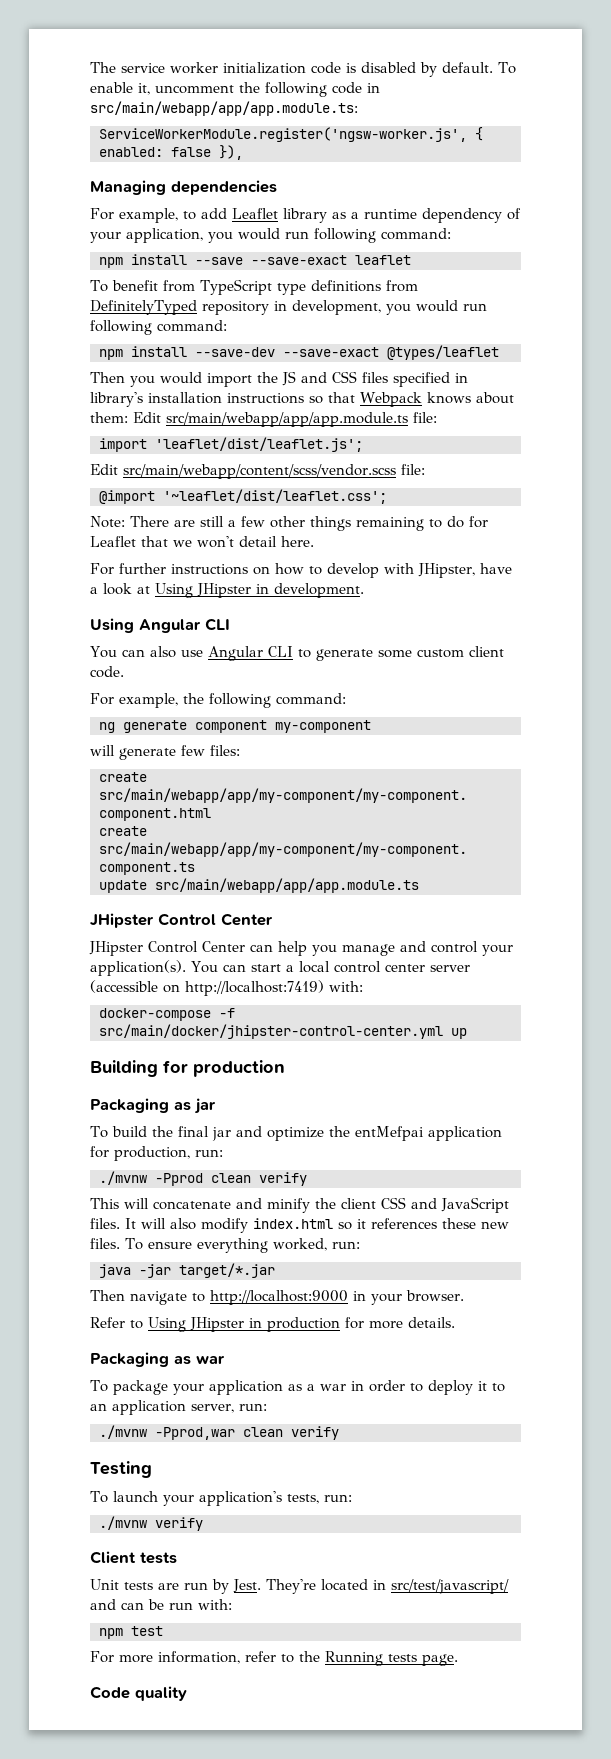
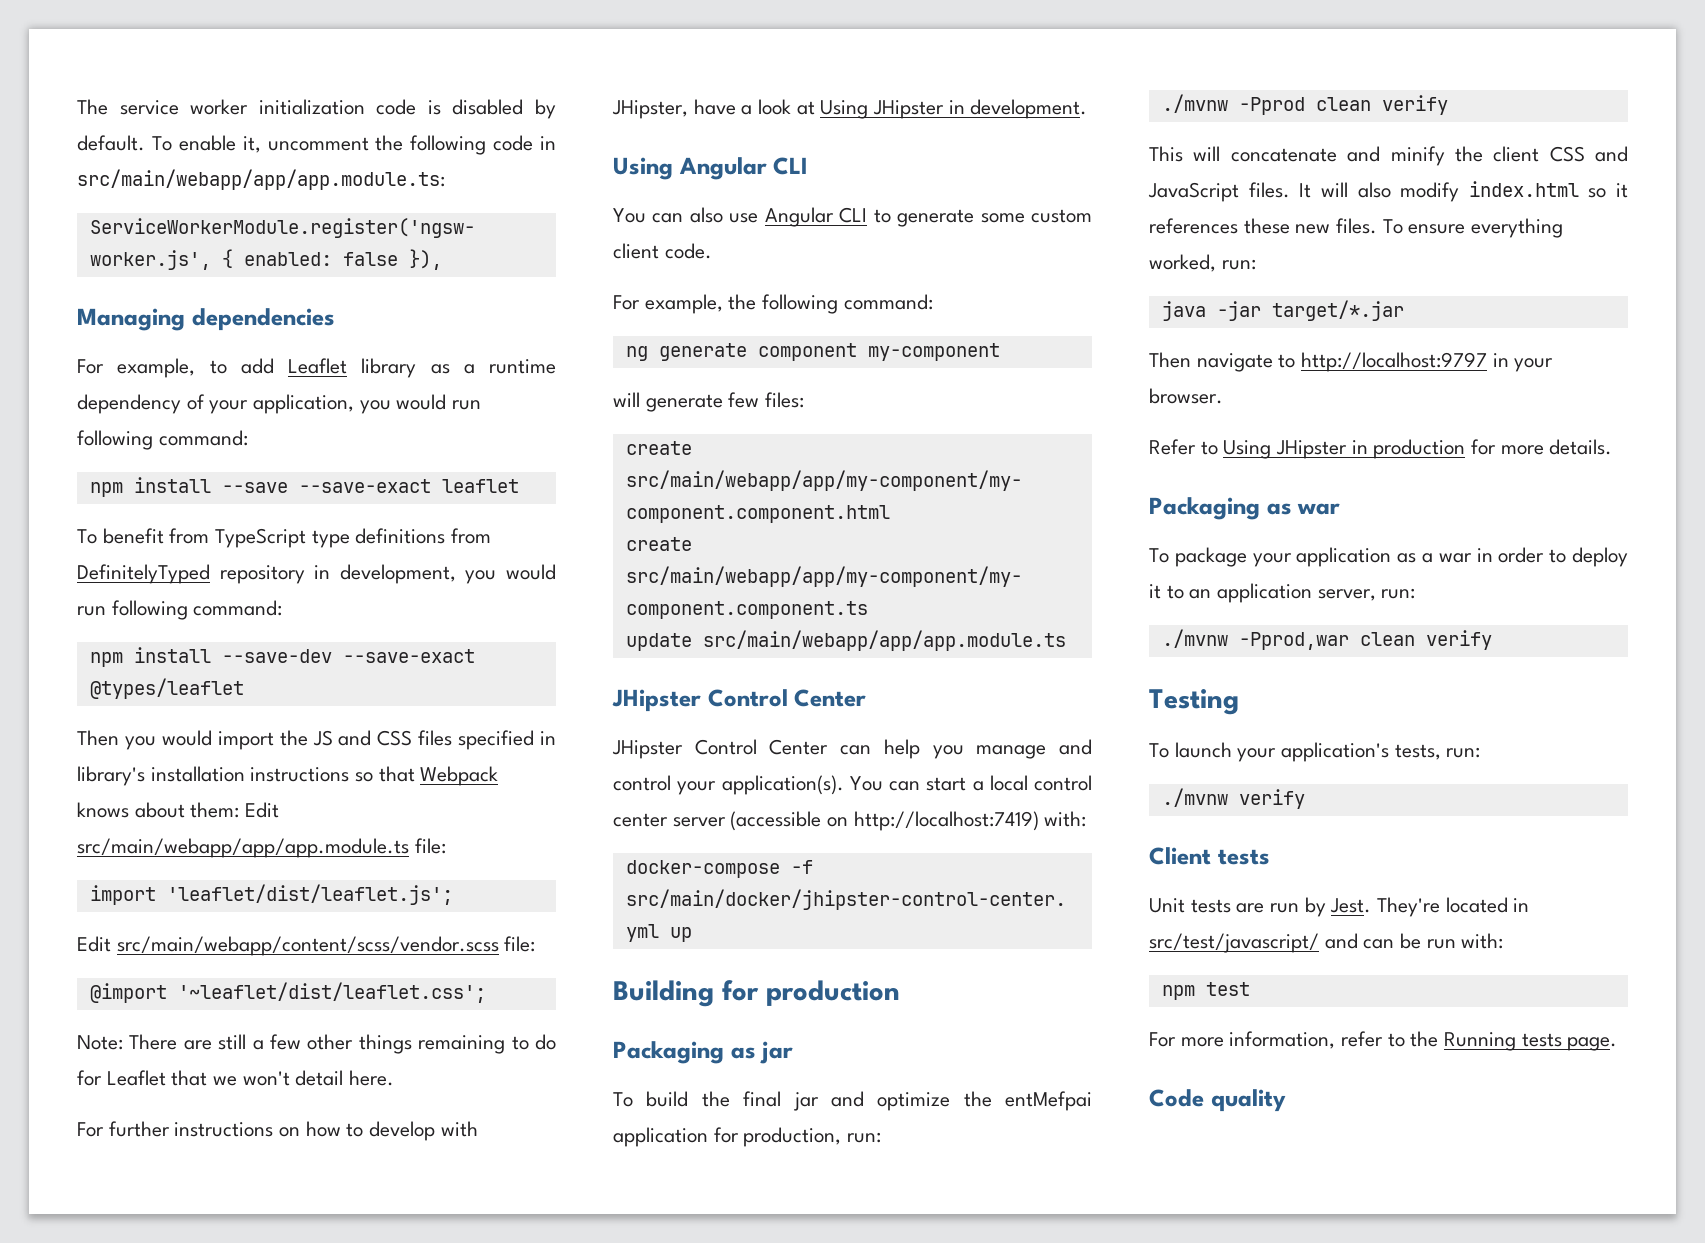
- Then navigate to http://localhost:9000 in your browser.
+ Then navigate to http://localhost:9797 in your browser.

